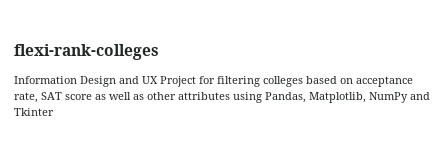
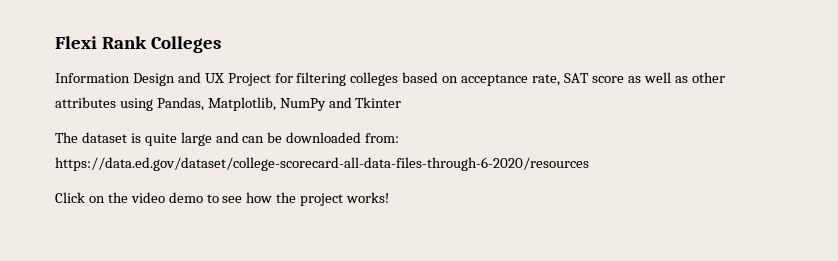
- flexi-rank-colleges
+ Flexi Rank Colleges
+ The dataset is quite large and can be downloaded from: https://data.ed.gov/dataset/college-scorecard-all-data-files-through-6-2020/resources
+ Click on the video demo to see how the project works!

